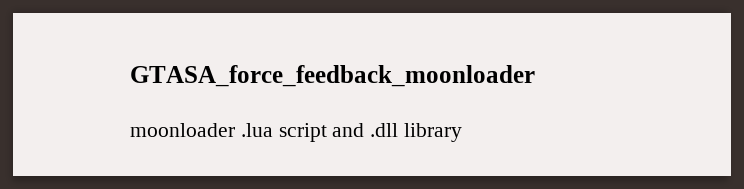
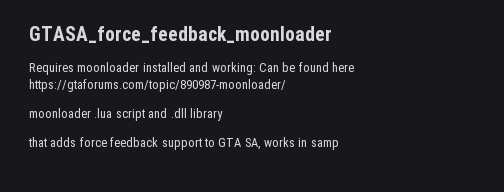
+ Requires moonloader installed and working: Can be found here https://gtaforums.com/topic/890987-moonloader/
+ that adds force feedback support to GTA SA, works in samp

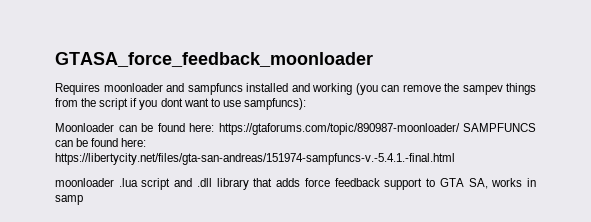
- Requires moonloader installed and working: Can be found here https://gtaforums.com/topic/890987-moonloader/
+ Requires moonloader and sampfuncs installed and working (you can remove the sampev things from the script if you dont want to use sampfuncs):
+ Moonloader can be found here: https://gtaforums.com/topic/890987-moonloader/ SAMPFUNCS can be found here: https://libertycity.net/files/gta-san-andreas/151974-sampfuncs-v.-5.4.1.-final.html
- moonloader .lua script and .dll library
- that adds force feedback support to GTA SA, works in samp
+ moonloader .lua script and .dll library that adds force feedback support to GTA SA, works in samp

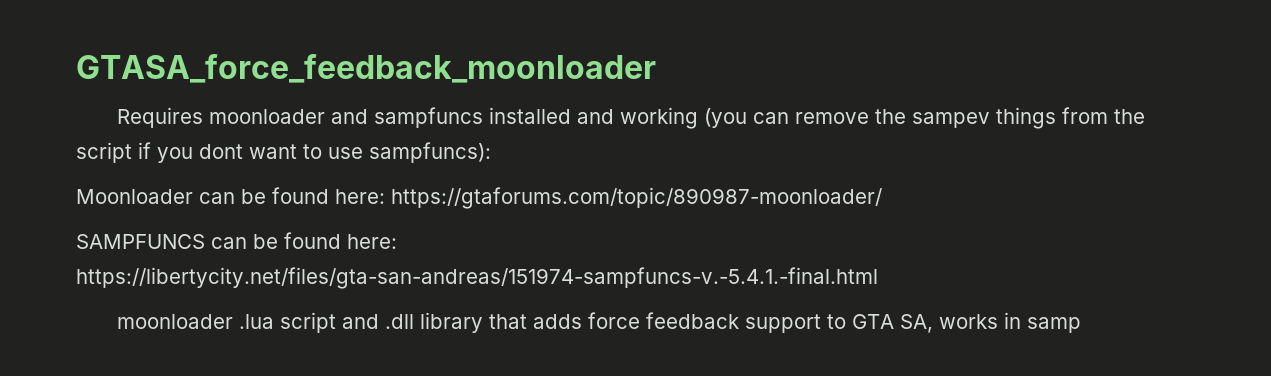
- Moonloader can be found here: https://gtaforums.com/topic/890987-moonloader/ SAMPFUNCS can be found here: https://libertycity.net/files/gta-san-andreas/151974-sampfuncs-v.-5.4.1.-final.html
+ Moonloader can be found here: https://gtaforums.com/topic/890987-moonloader/
+ SAMPFUNCS can be found here: https://libertycity.net/files/gta-san-andreas/151974-sampfuncs-v.-5.4.1.-final.html

